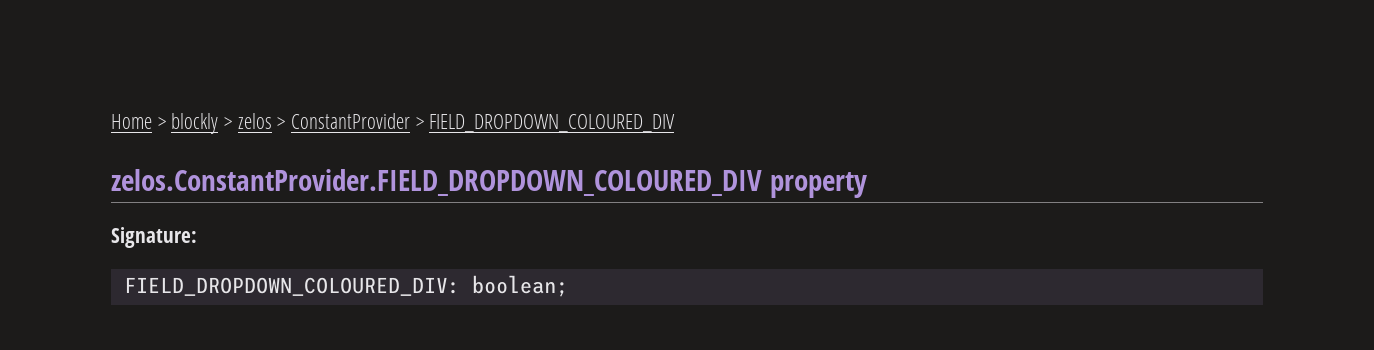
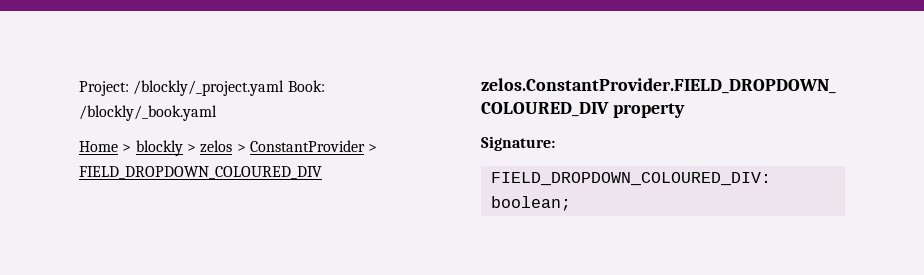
+ Project: /blockly/_project.yaml Book: /blockly/_book.yaml

